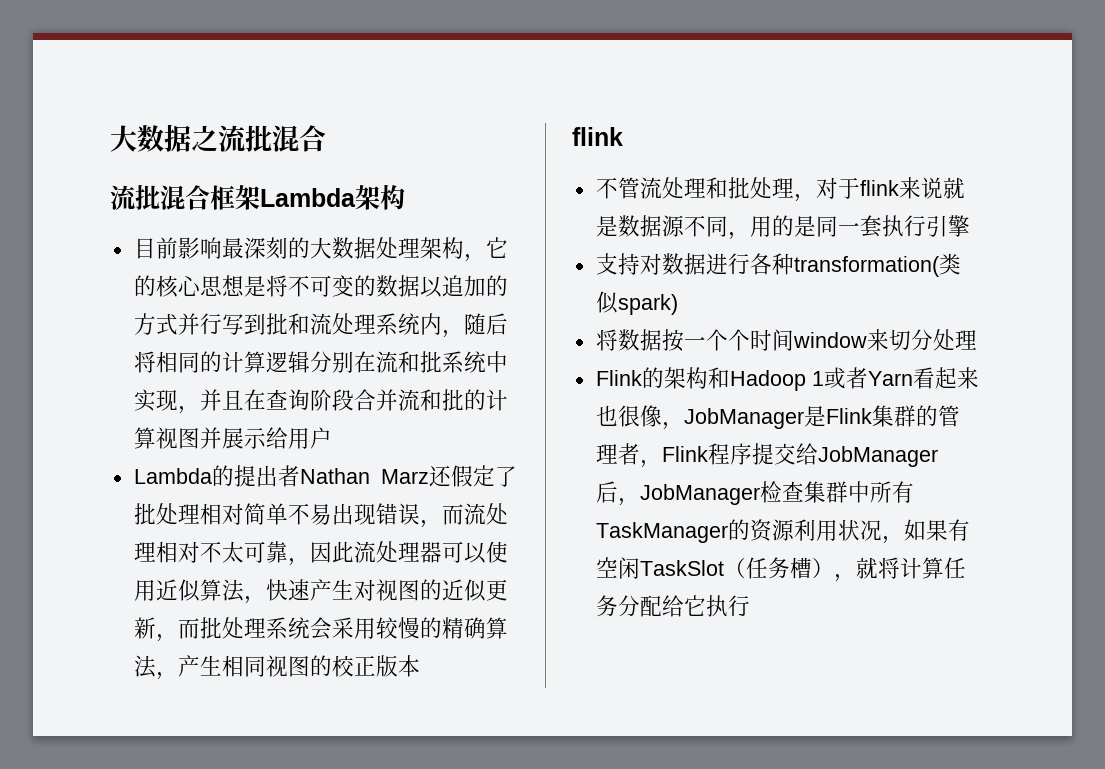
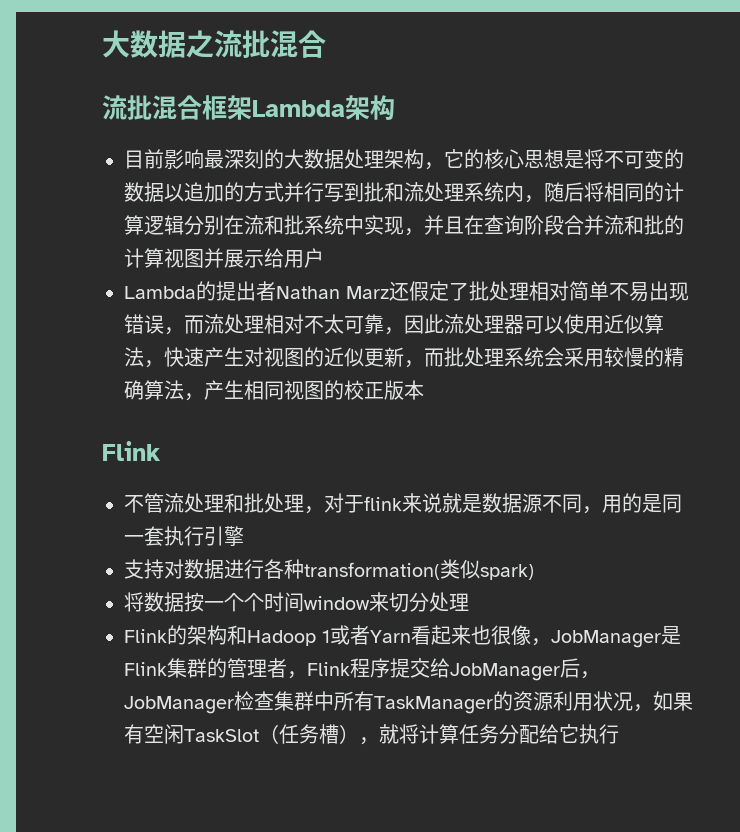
  Lambda的提出者Nathan Marz还假定了批处理相对简单不易出现错误，而流处理相对不太可靠，因此流处理器可以使用近似算法，快速产生对视图的近似更新，而批处理系统会采用较慢的精确算法，产生相同视图的校正版本
- flink
+ Flink

